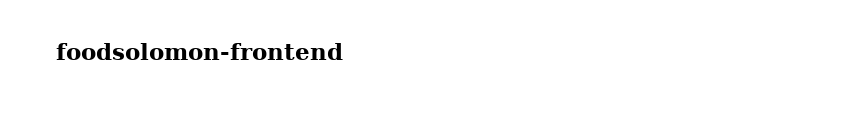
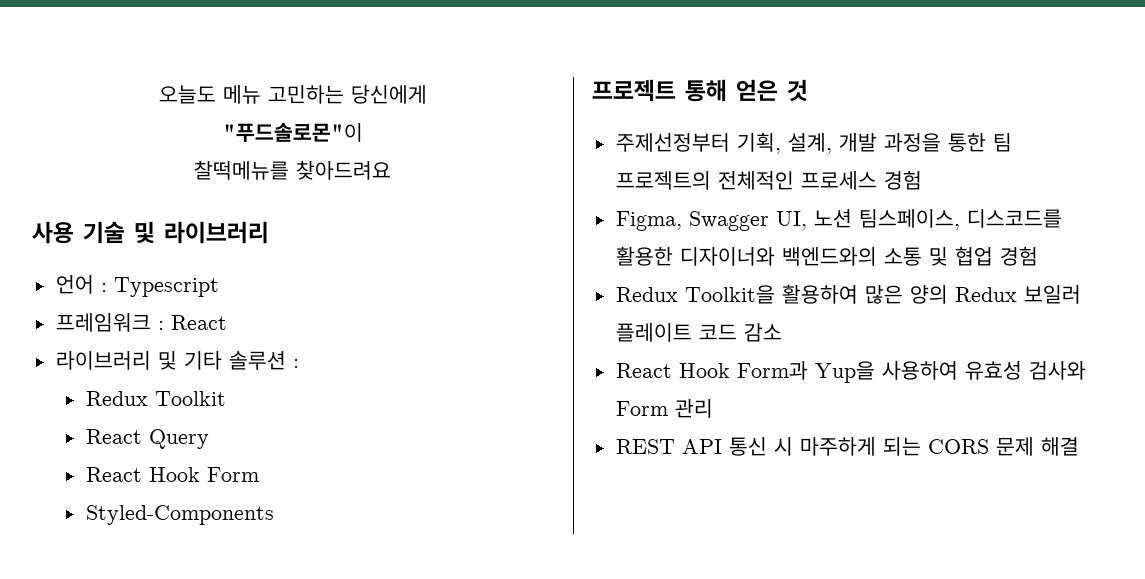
- foodsolomon-frontend
+ 오늘도 메뉴 고민하는 당신에게
+ "푸드솔로몬"이
+ 찰떡메뉴를 찾아드려요
+ 사용 기술 및 라이브러리
+ 언어 : Typescript
+ 프레임워크 : React
+ 라이브러리 및 기타 솔루션 :
+ Redux Toolkit
+ React Query
+ React Hook Form
+ Styled-Components
+ 프로젝트 통해 얻은 것
+ 주제선정부터 기획, 설계, 개발 과정을 통한 팀 프로젝트의 전체적인 프로세스 경험
+ Figma, Swagger UI, 노션 팀스페이스, 디스코드를 활용한 디자이너와 백엔드와의 소통 및 협업 경험
+ Redux Toolkit을 활용하여 많은 양의 Redux 보일러 플레이트 코드 감소
+ React Hook Form과 Yup을 사용하여 유효성 검사와 Form 관리
+ REST API 통신 시 마주하게 되는 CORS 문제 해결

